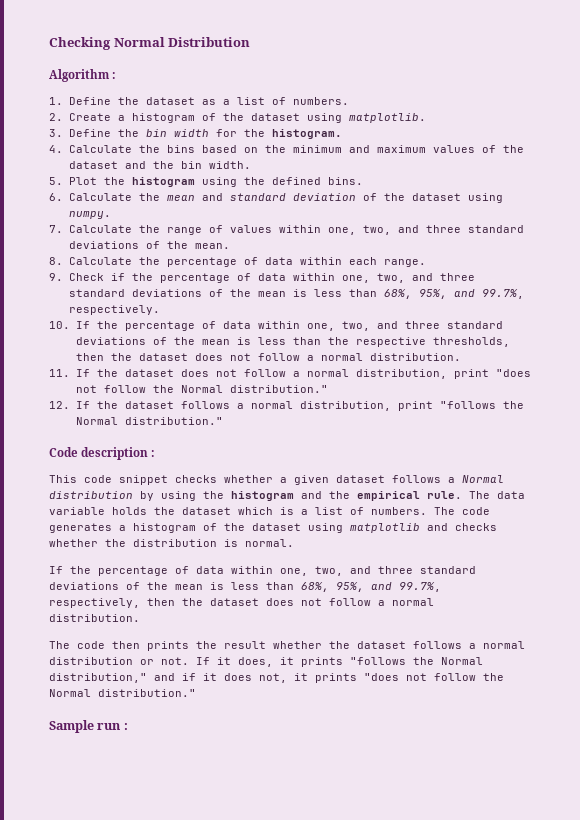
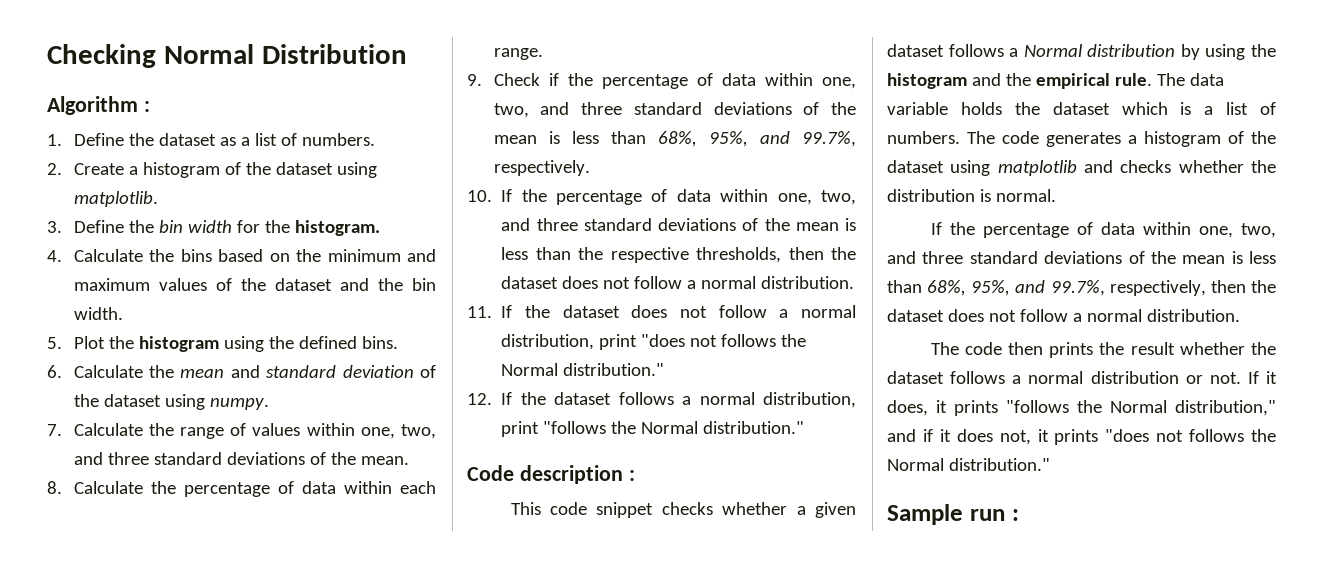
- 11. If the dataset does not follow a normal distribution, print "does not follow the Normal distribution."
+ 11. If the dataset does not follow a normal distribution, print "does not follows the Normal distribution."
- If it does, it prints "follows the Normal distribution," and if it does not, it prints "does not follow the Normal distribution."
+ If it does, it prints "follows the Normal distribution," and if it does not, it prints "does not follows the Normal distribution."

